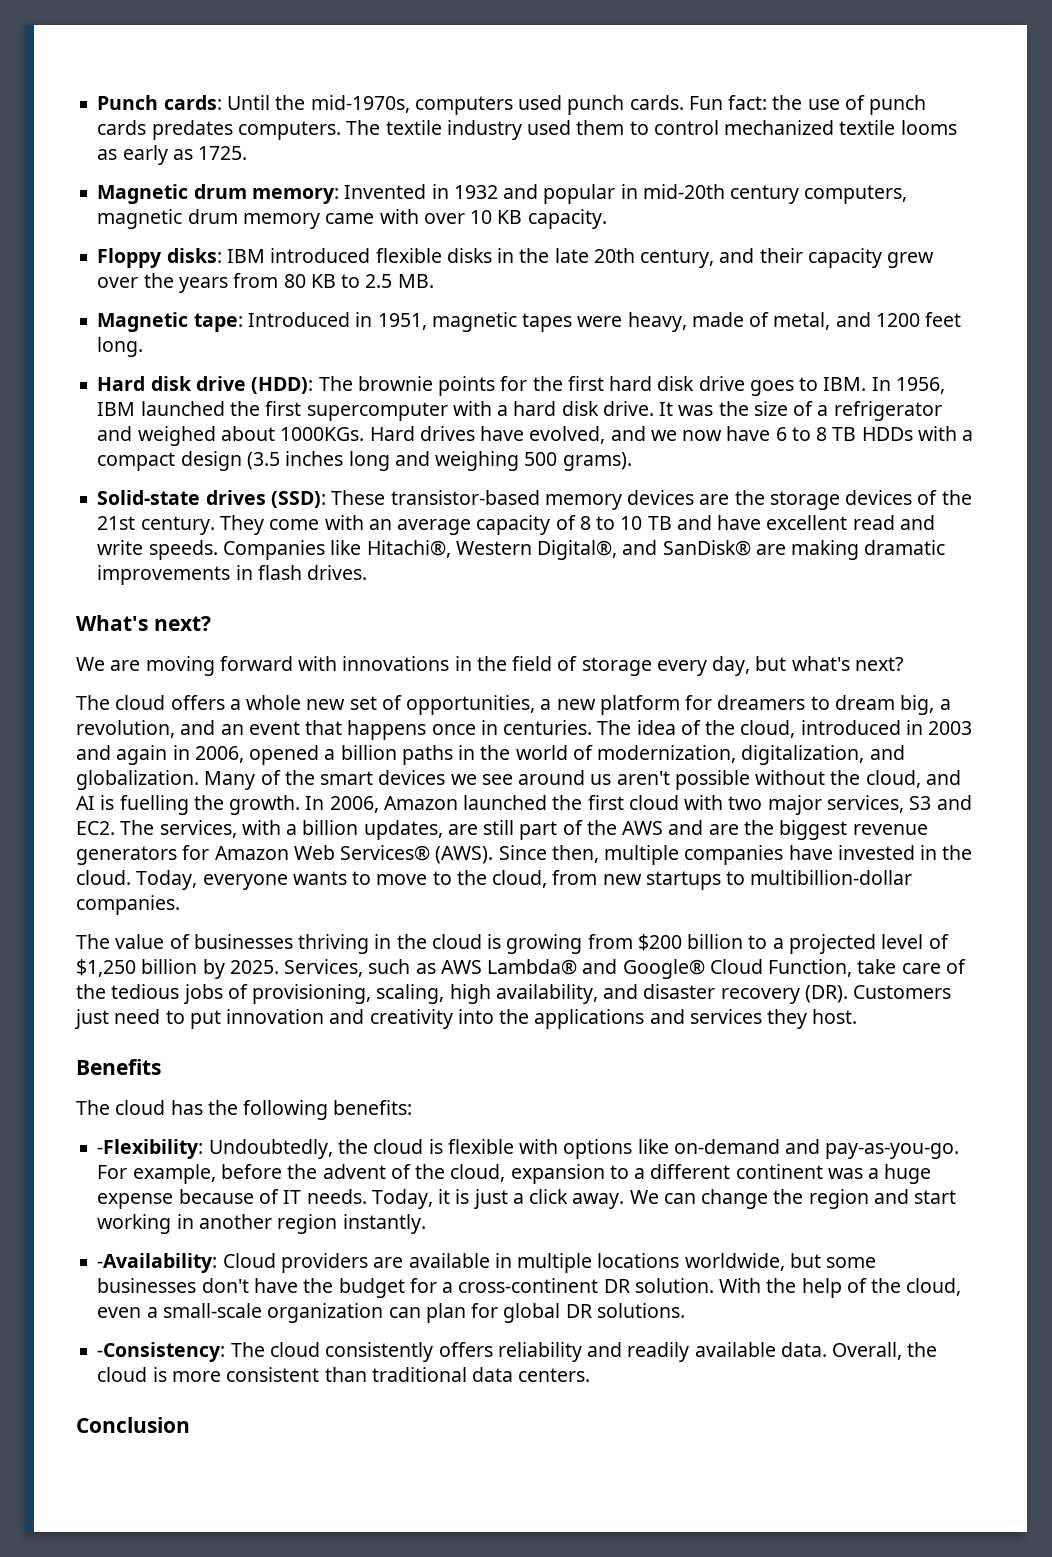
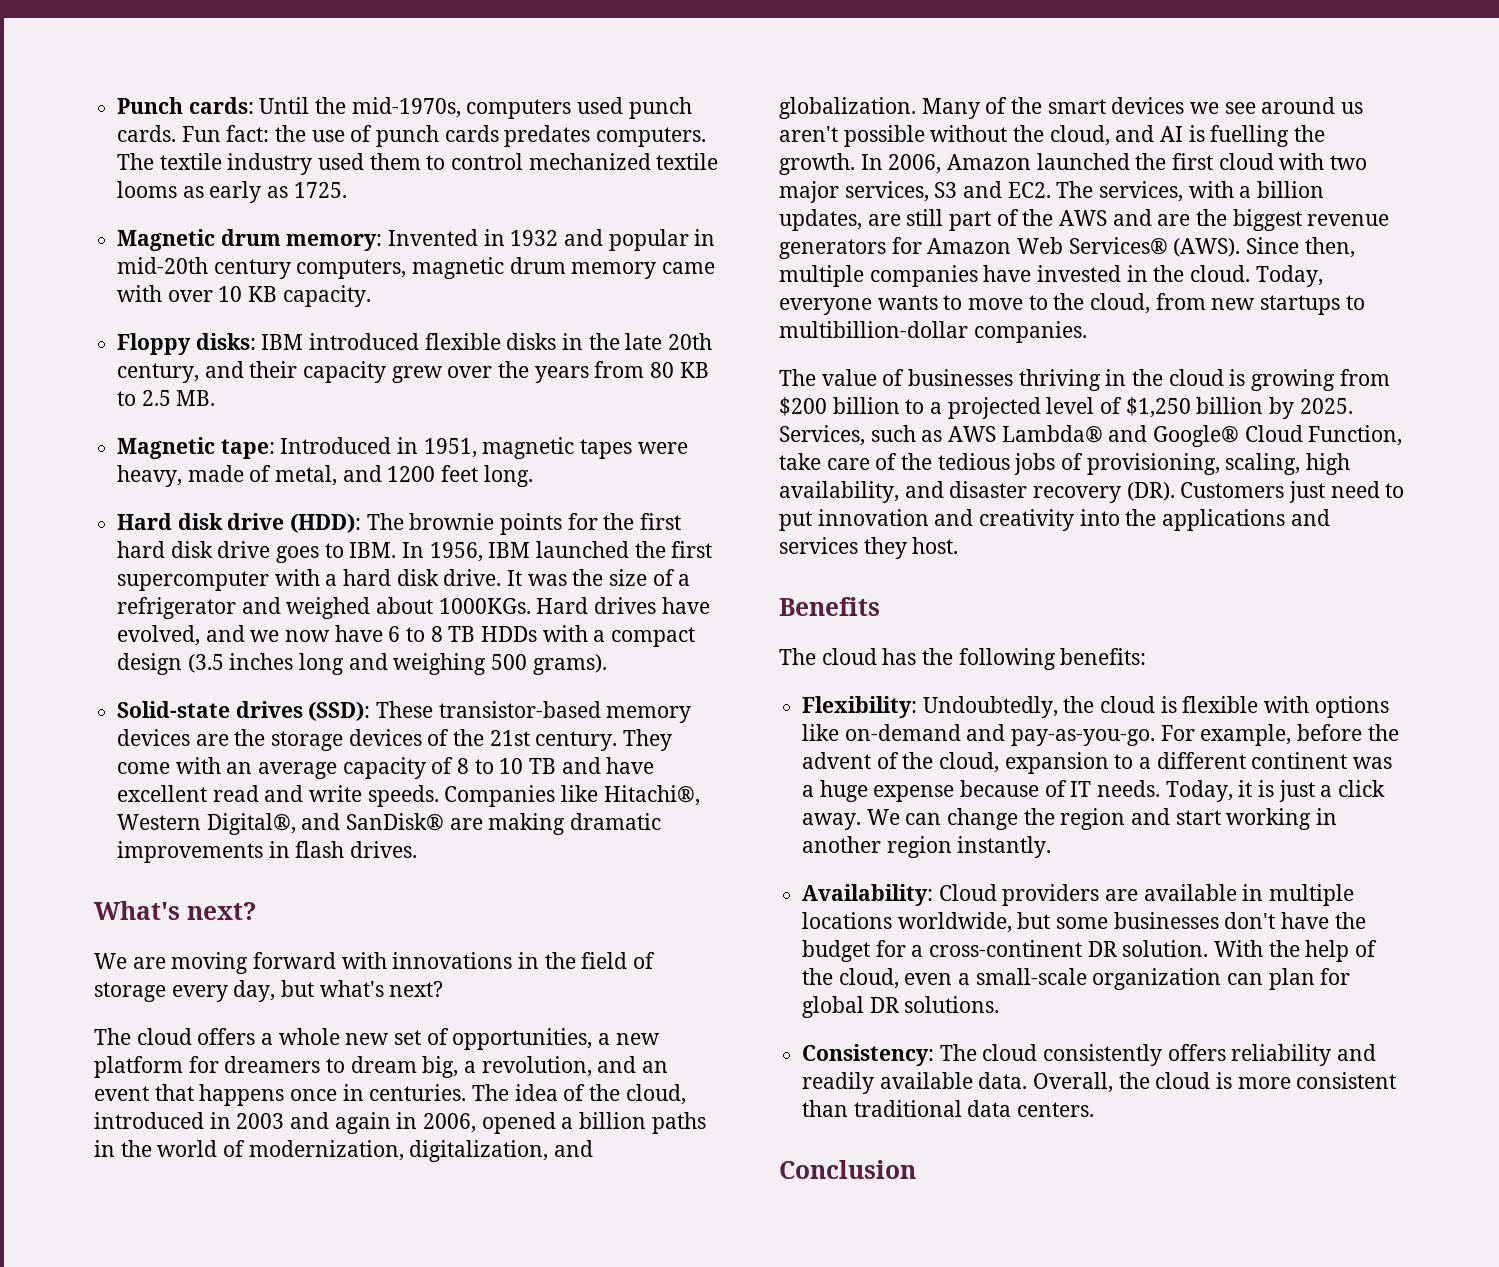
- -Flexibility: Undoubtedly, the cloud is flexible with options like on-demand and pay-as-you-go.
+ Flexibility: Undoubtedly, the cloud is flexible with options like on-demand and pay-as-you-go.
- -Availability: Cloud providers are available in multiple locations worldwide, but some businesses don't have the budget for a cross-continent DR solution.
+ Availability: Cloud providers are available in multiple locations worldwide, but some businesses don't have the budget for a cross-continent DR solution.
- -Consistency: The cloud consistently offers reliability and readily available data.
+ Consistency: The cloud consistently offers reliability and readily available data.

